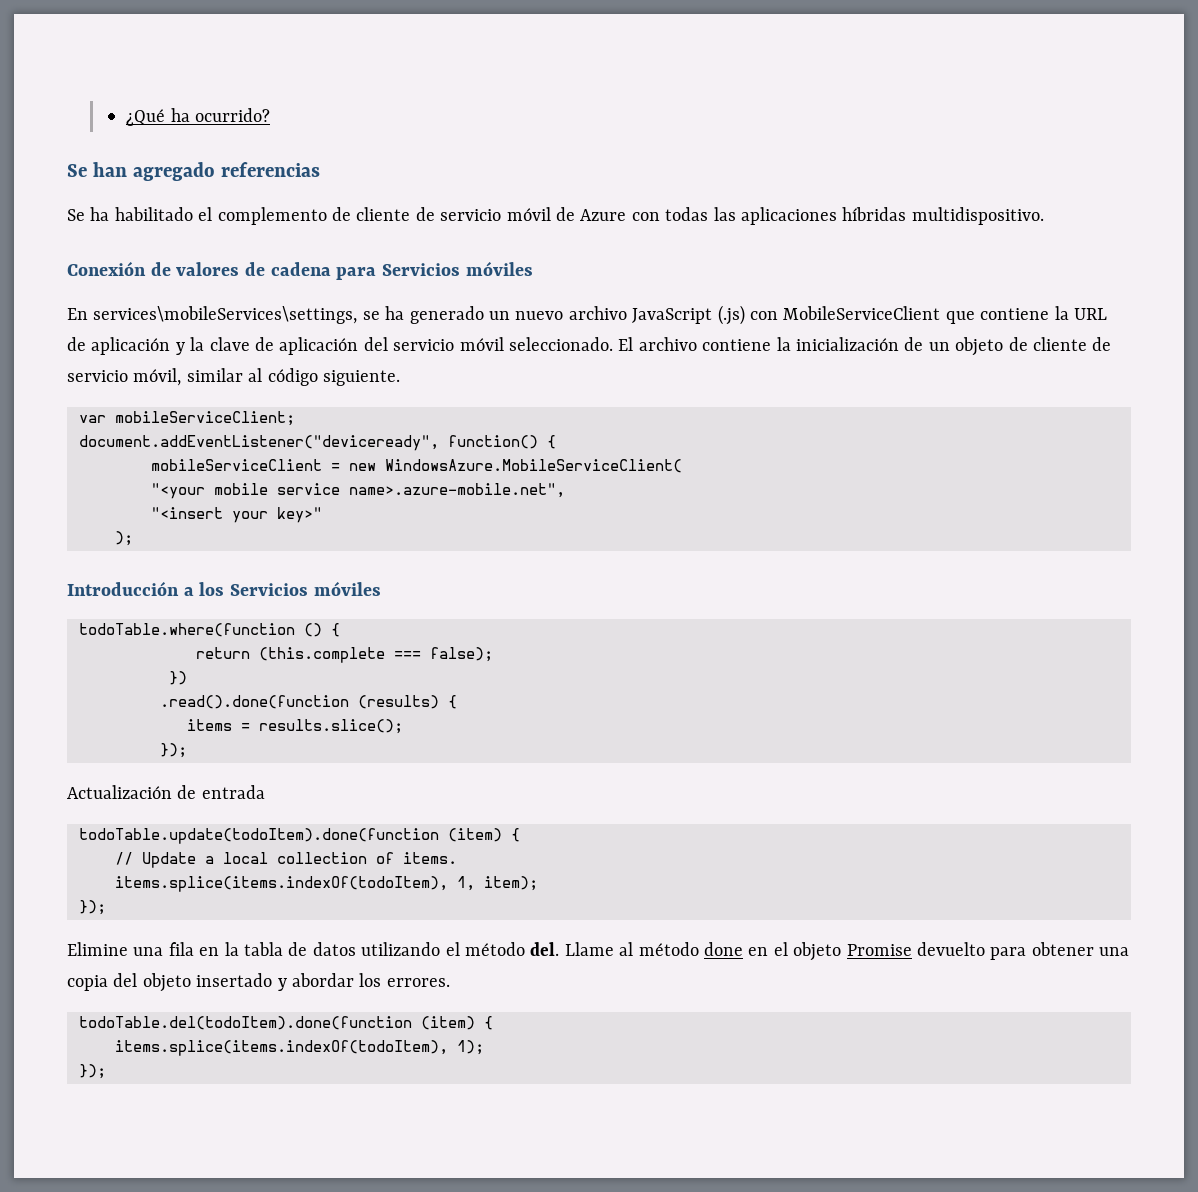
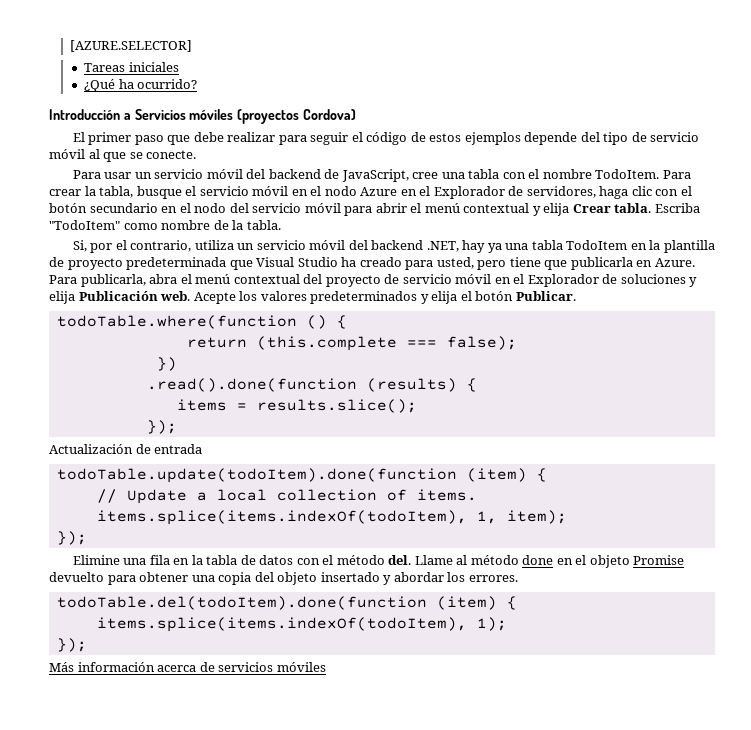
+ [AZURE.SELECTOR]
+ Tareas iniciales
- Se han agregado referencias
- Se ha habilitado el complemento de cliente de servicio móvil de Azure con todas las aplicaciones híbridas multidispositivo.
- Conexión de valores de cadena para Servicios móviles
- En services\mobileServices\settings, se ha generado un nuevo archivo JavaScript (.js) con MobileServiceClient que contiene la URL de aplicación y la clave de aplicación del servicio móvil seleccionado. El archivo contiene la inicialización de un objeto de cliente de servicio móvil, similar al código siguiente.
- var mobileServiceClient;
- document.addEventListener("deviceready", function() {
- mobileServiceClient = new WindowsAzure.MobileServiceClient(
- "<your mobile service name>.azure-mobile.net",
- "<insert your key>"
- );
- Introducción a los Servicios móviles
+ Introducción a Servicios móviles (proyectos Cordova)
+ El primer paso que debe realizar para seguir el código de estos ejemplos depende del tipo de servicio móvil al que se conecte.
+ Para usar un servicio móvil del backend de JavaScript, cree una tabla con el nombre TodoItem. Para crear la tabla, busque el servicio móvil en el nodo Azure en el Explorador de servidores, haga clic con el botón secundario en el nodo del servicio móvil para abrir el menú contextual y elija Crear tabla. Escriba "TodoItem" como nombre de la tabla.
+ Si, por el contrario, utiliza un servicio móvil del backend .NET, hay ya una tabla TodoItem en la plantilla de proyecto predeterminada que Visual Studio ha creado para usted, pero tiene que publicarla en Azure. Para publicarla, abra el menú contextual del proyecto de servicio móvil en el Explorador de soluciones y elija Publicación web. Acepte los valores predeterminados y elija el botón Publicar.
- Elimine una fila en la tabla de datos utilizando el método del.
+ Elimine una fila en la tabla de datos con el método del.
+ Más información acerca de servicios móviles

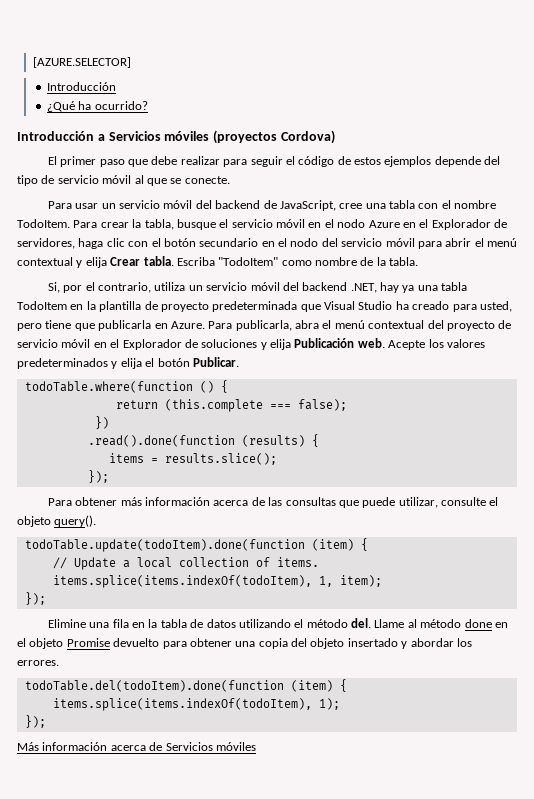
  [AZURE.SELECTOR]
- Tareas iniciales
+ Introducción
- Actualización de entrada
+ Para obtener más información acerca de las consultas que puede utilizar, consulte el objeto query().
- Elimine una fila en la tabla de datos con el método del.
+ Elimine una fila en la tabla de datos utilizando el método del.
- Más información acerca de servicios móviles
+ Más información acerca de Servicios móviles

